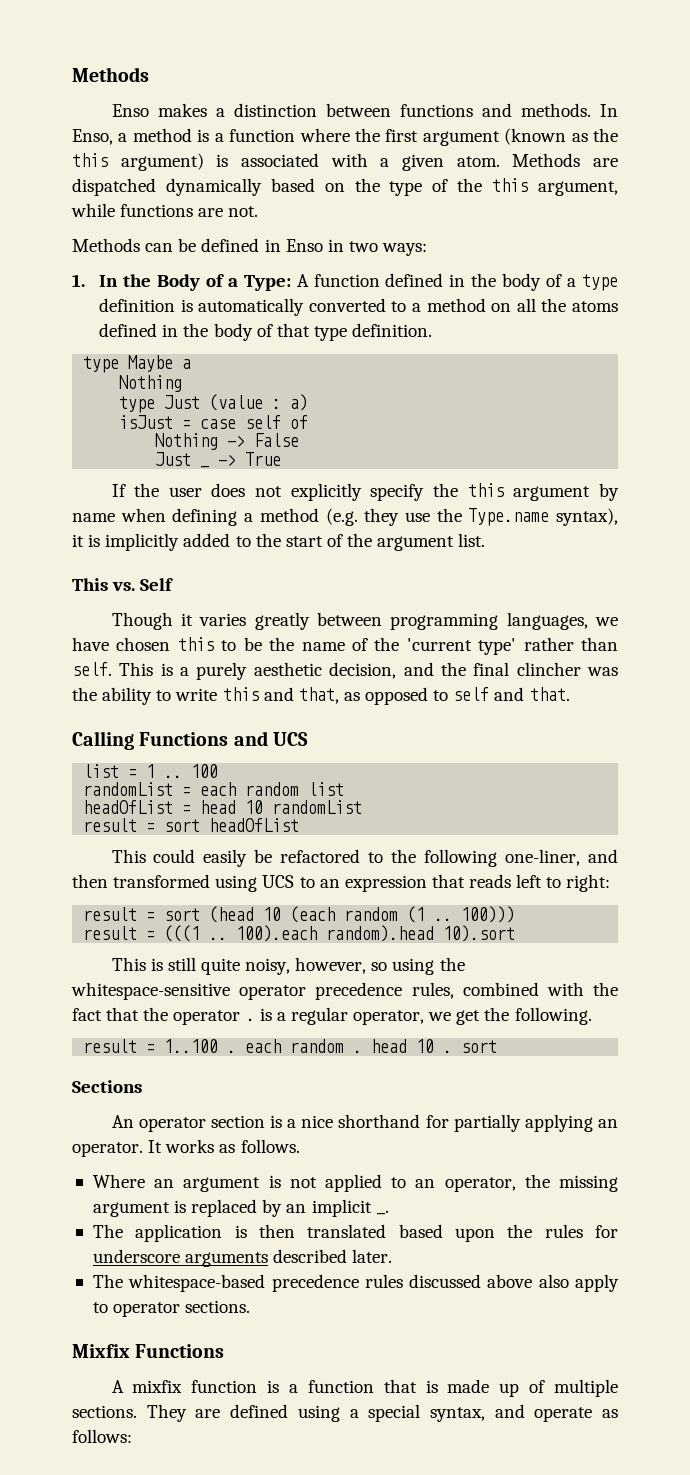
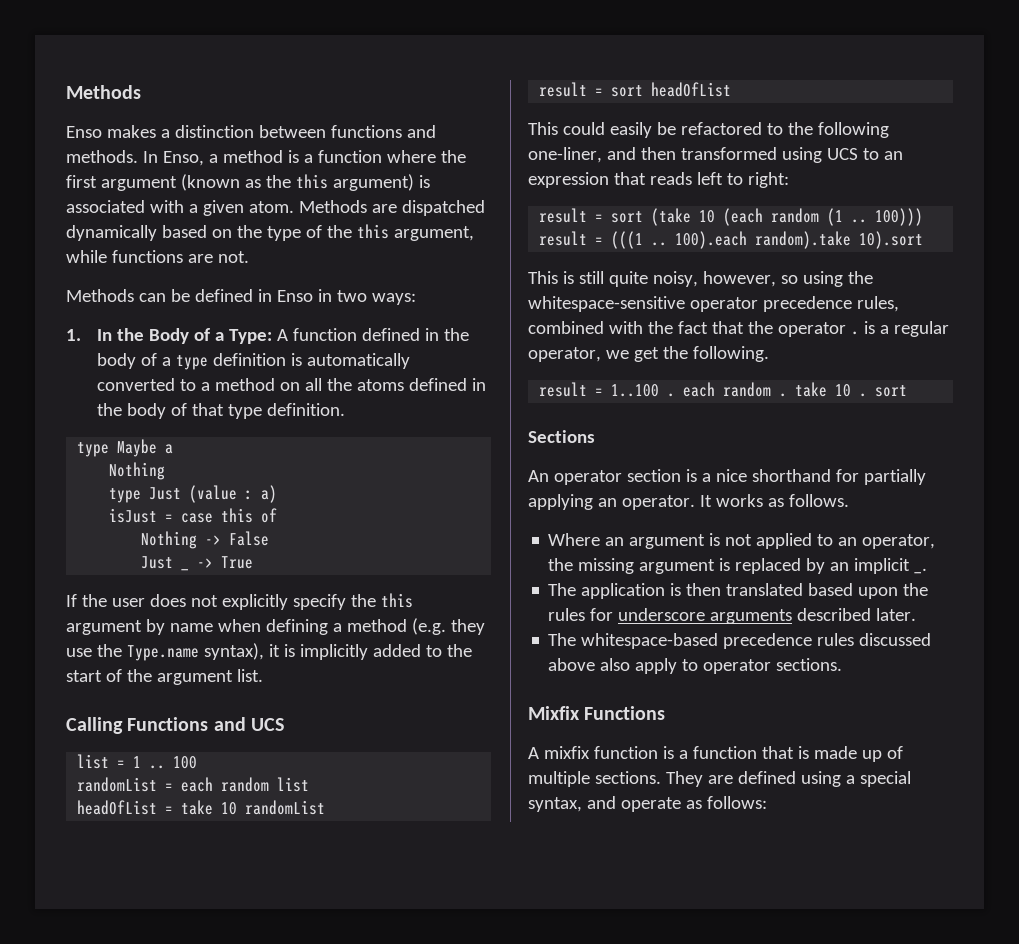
- isJust = case self of
+ isJust = case this of
- This vs. Self
- Though it varies greatly between programming languages, we have chosen this to be the name of the 'current type' rather than self. This is a purely aesthetic decision, and the final clincher was the ability to write this and that, as opposed to self and that.
- headOfList = head 10 randomList
+ headOfList = take 10 randomList
- result = sort (head 10 (each random (1 ..
+ result = sort (take 10 (each random (1 ..
- 100).each random).head 10).sort
+ 100).each random).take 10).sort
- result = 1..100 . each random . head 10 . sort
+ result = 1..100 . each random . take 10 . sort

